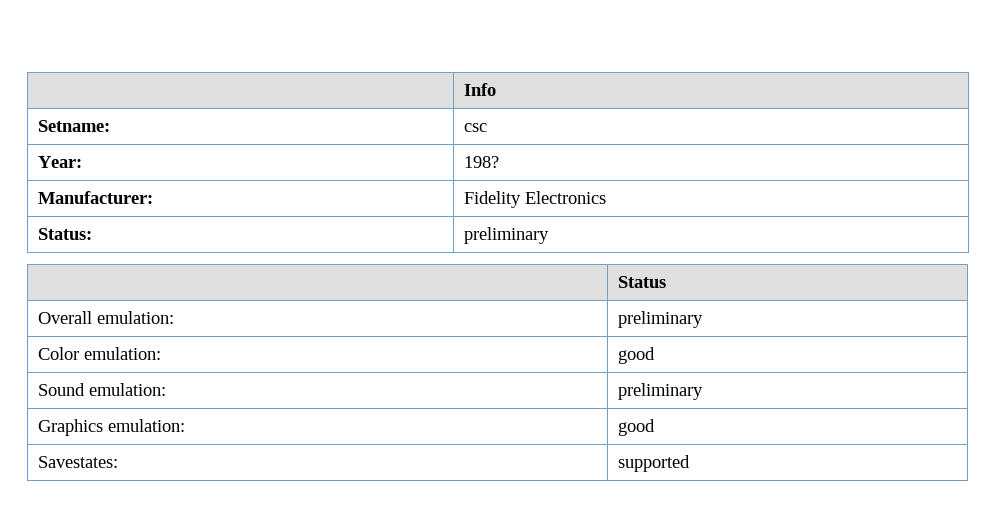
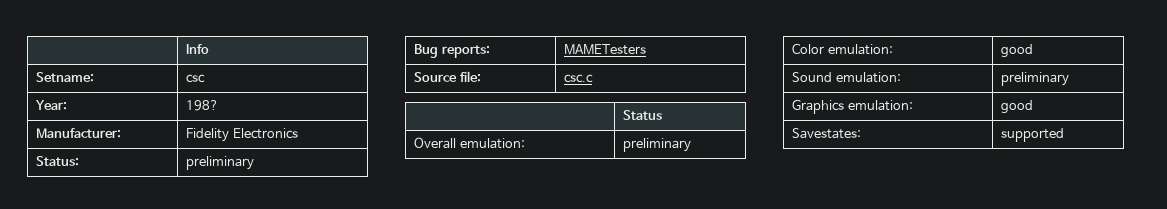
+ Bug reports: | MAMETesters
+ Source file: | csc.c

